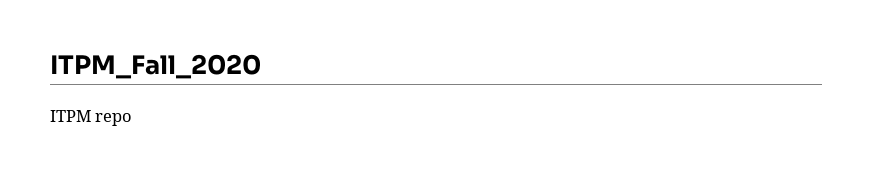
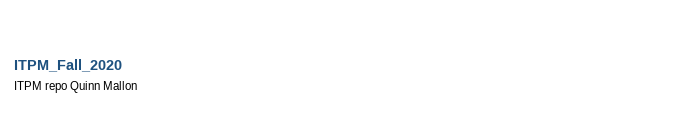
- ITPM repo
+ ITPM repo Quinn Mallon

